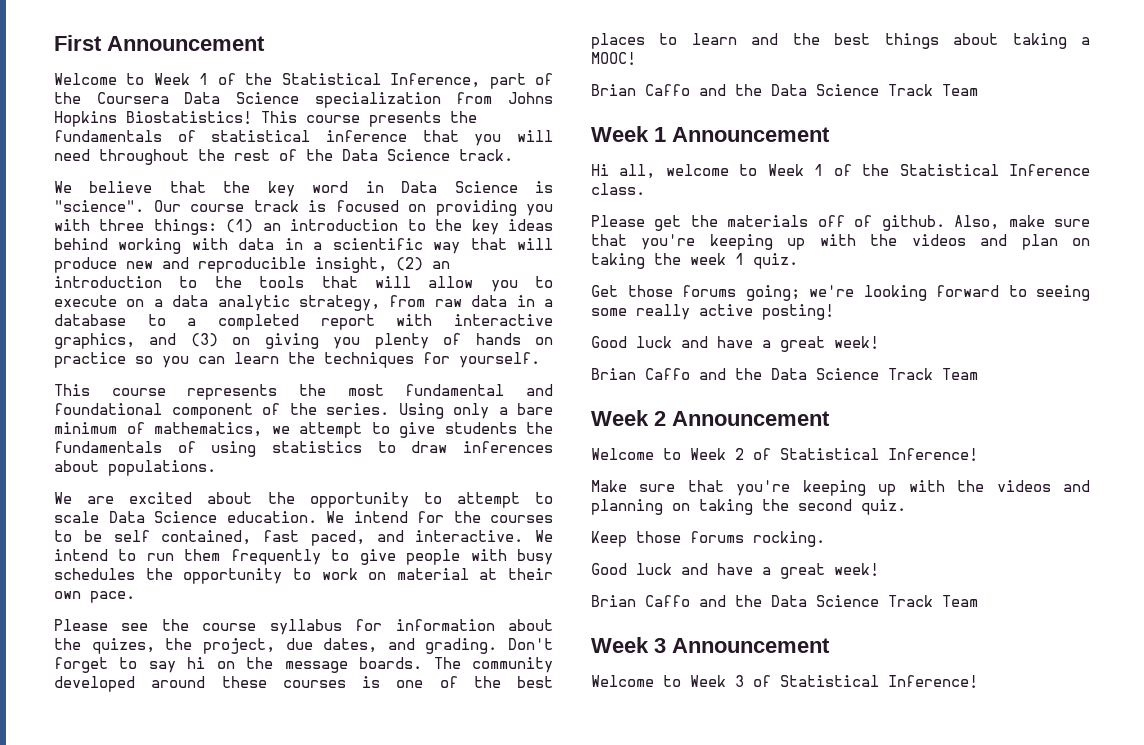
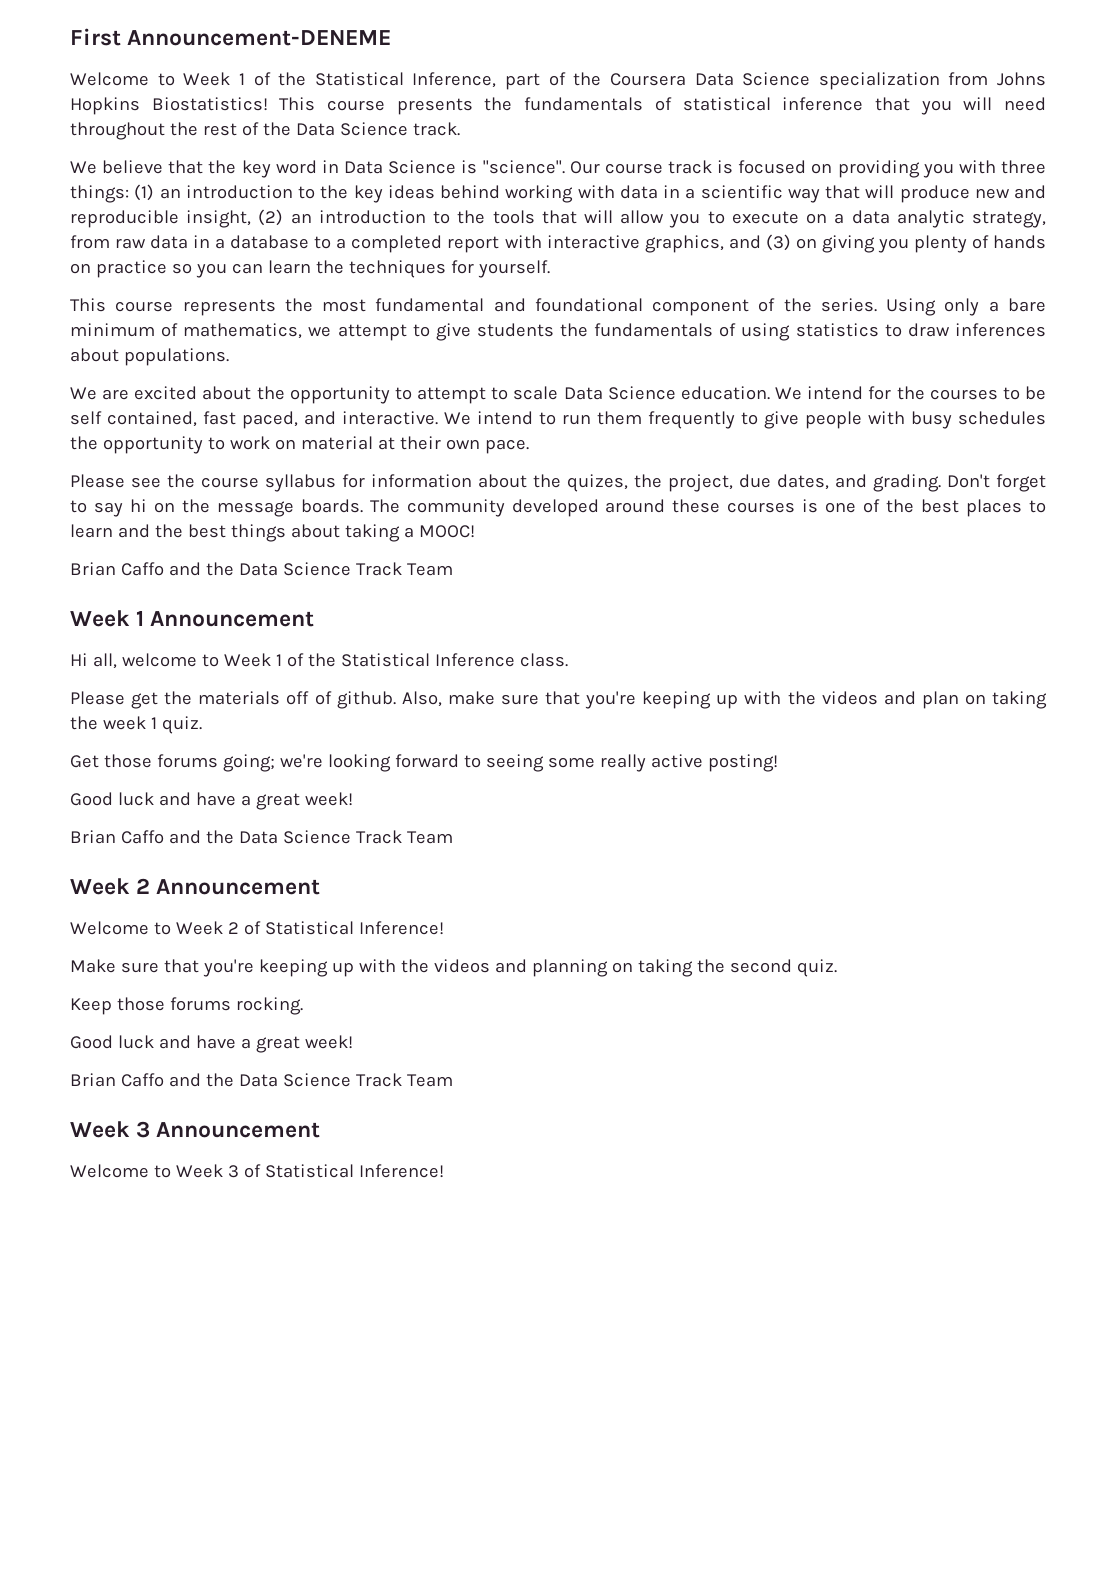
- First Announcement
+ First Announcement-DENEME

